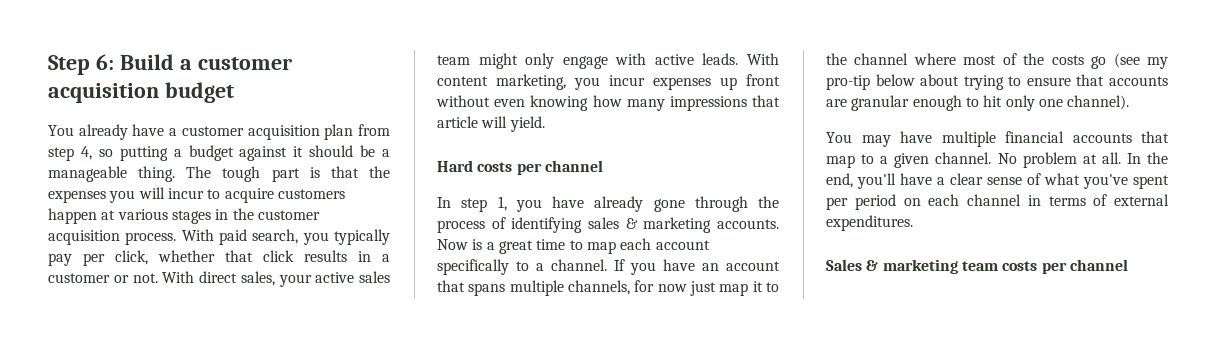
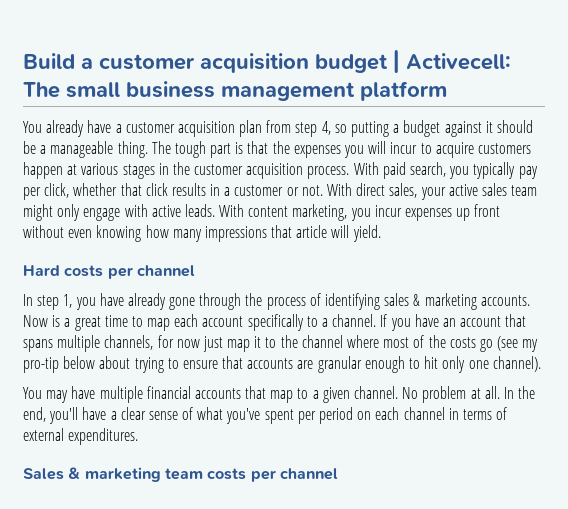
- Step 6: Build a customer acquisition budget
+ Build a customer acquisition budget | Activecell: The small business management platform

